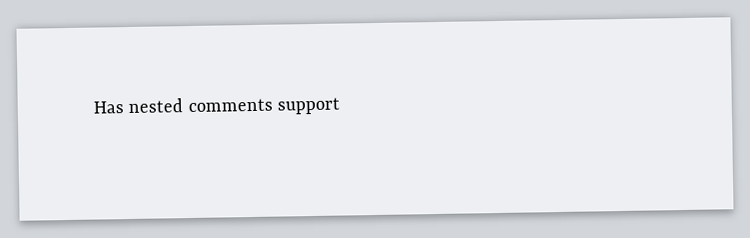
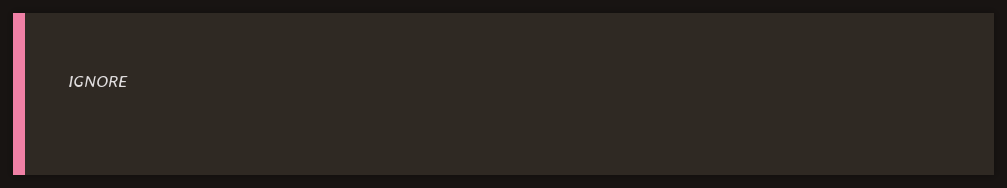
- Has nested comments support
+ IGNORE

